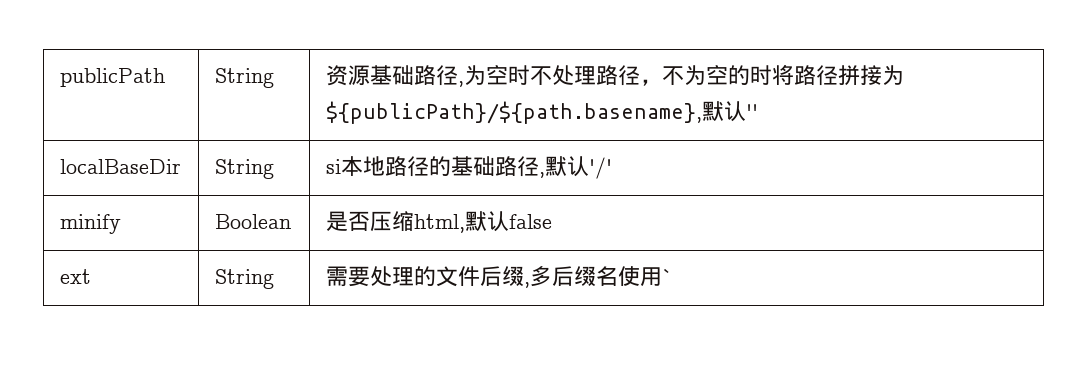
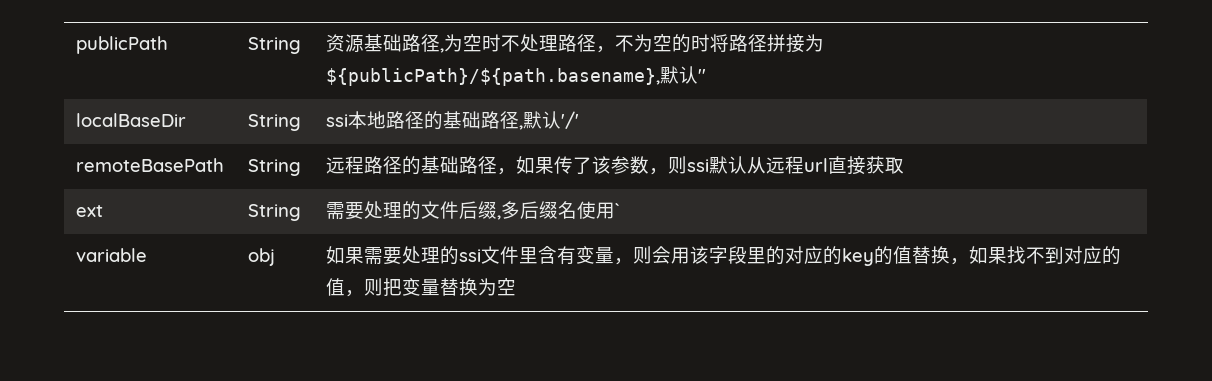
- localBaseDir | String | si本地路径的基础路径,默认'/'
+ localBaseDir | String | ssi本地路径的基础路径,默认'/'
- minify | Boolean | 是否压缩html,默认false
+ remoteBasePath | String | 远程路径的基础路径，如果传了该参数，则ssi默认从远程url直接获取
+ variable | obj | 如果需要处理的ssi文件里含有变量，则会用该字段里的对应的key的值替换，如果找不到对应的值，则把变量替换为空

